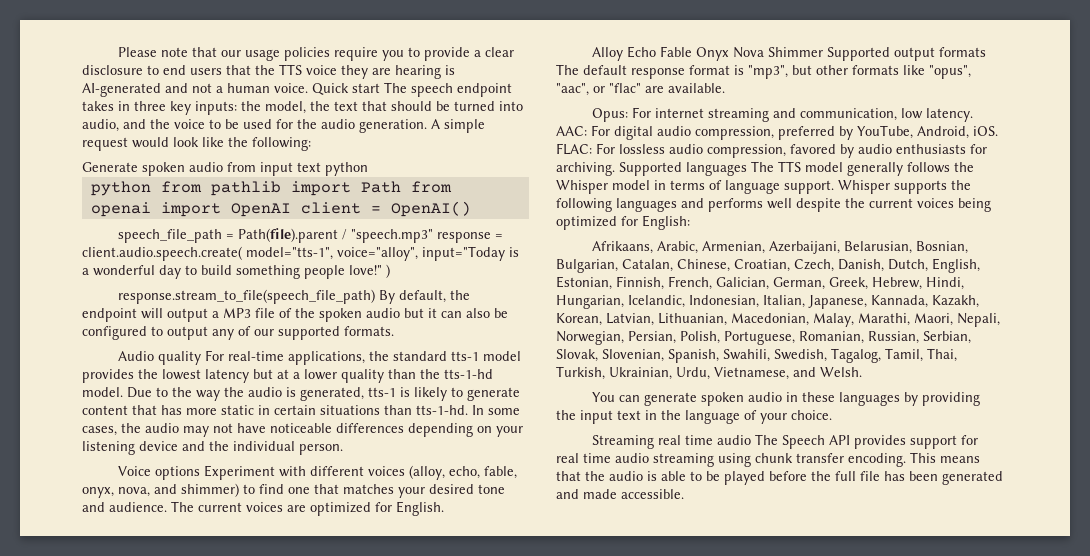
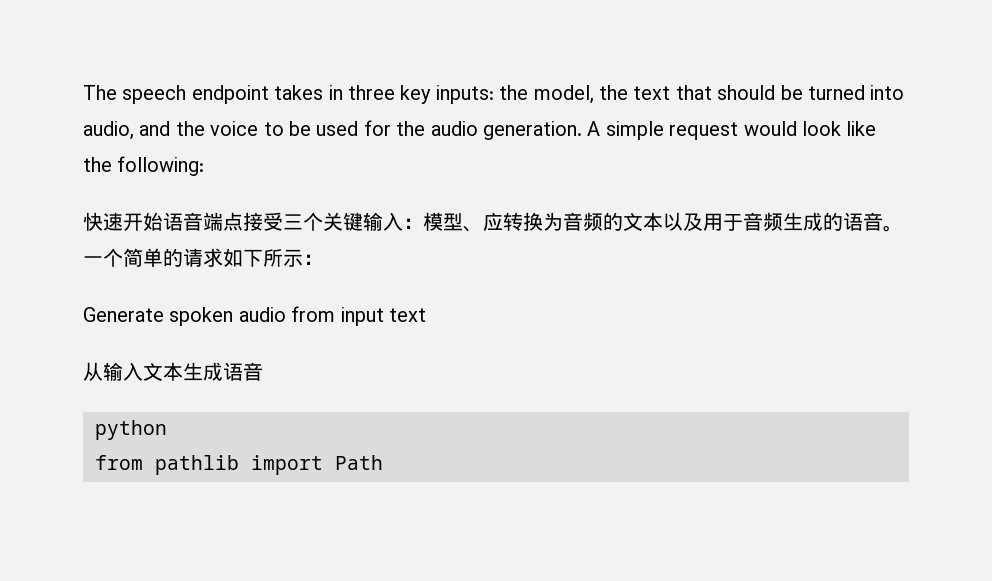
- Please note that our usage policies require you to provide a clear disclosure to end users that the TTS voice they are hearing is AI-generated and not a human voice. Quick start The speech endpoint takes in three key inputs: the model, the text that should be turned into audio, and the voice to be used for the audio generation.
+ The speech endpoint takes in three key inputs: the model, the text that should be turned into audio, and the voice to be used for the audio generation.
+ 快速开始语音端点接受三个关键输入：模型、应转换为音频的文本以及用于音频生成的语音。一个简单的请求如下所示：
- Generate spoken audio from input text python
+ Generate spoken audio from input text
+ 从输入文本生成语音
+ python
- python from pathlib import Path from openai import OpenAI client = OpenAI()
- speech_file_path = Path(file).parent / "speech.mp3" response = client.audio.speech.create( model="tts-1", voice="alloy", input="Today is a wonderful day to build something people love!" )
- response.stream_to_file(speech_file_path) By default, the endpoint will output a MP3 file of the spoken audio but it can also be configured to output any of our supported formats.
- Audio quality For real-time applications, the standard tts-1 model provides the lowest latency but at a lower quality than the tts-1-hd model. Due to the way the audio is generated, tts-1 is likely to generate content that has more static in certain situations than tts-1-hd. In some cases, the audio may not have noticeable differences depending on your listening device and the individual person.
- Voice options Experiment with different voices (alloy, echo, fable, onyx, nova, and shimmer) to find one that matches your desired tone and audience. The current voices are optimized for English.
- Alloy Echo Fable Onyx Nova Shimmer Supported output formats The default response format is "mp3", but other formats like "opus", "aac", or "flac" are available.
- Opus: For internet streaming and communication, low latency. AAC: For digital audio compression, preferred by YouTube, Android, iOS. FLAC: For lossless audio compression, favored by audio enthusiasts for archiving. Supported languages The TTS model generally follows the Whisper model in terms of language support. Whisper supports the following languages and performs well despite the current voices being optimized for English:
- Afrikaans, Arabic, Armenian, Azerbaijani, Belarusian, Bosnian, Bulgarian, Catalan, Chinese, Croatian, Czech, Danish, Dutch, English, Estonian, Finnish, French, Galician, German, Greek, Hebrew, Hindi, Hungarian, Icelandic, Indonesian, Italian, Japanese, Kannada, Kazakh, Korean, Latvian, Lithuanian, Macedonian, Malay, Marathi, Maori, Nepali, Norwegian, Persian, Polish, Portuguese, Romanian, Russian, Serbian, Slovak, Slovenian, Spanish, Swahili, Swedish, Tagalog, Tamil, Thai, Turkish, Ukrainian, Urdu, Vietnamese, and Welsh.
- You can generate spoken audio in these languages by providing the input text in the language of your choice.
- Streaming real time audio The Speech API provides support for real time audio streaming using chunk transfer encoding. This means that the audio is able to be played before the full file has been generated and made accessible.
+ from pathlib import Path

